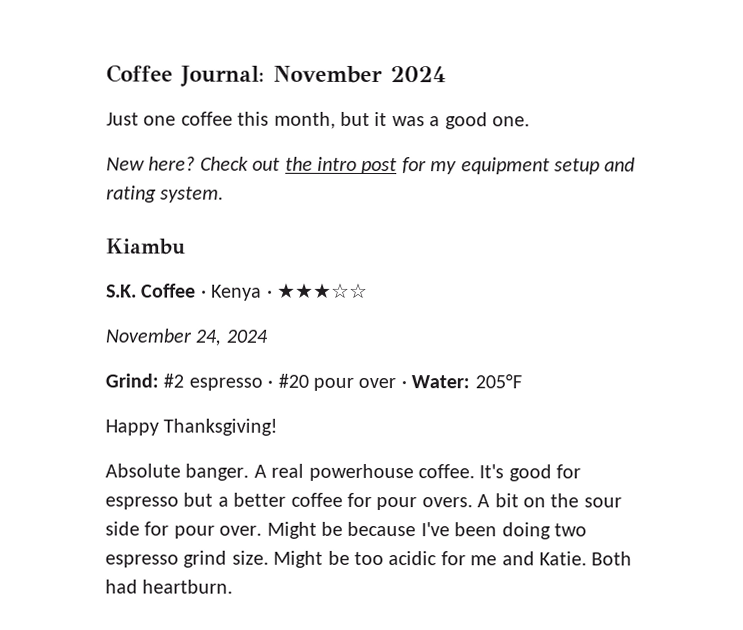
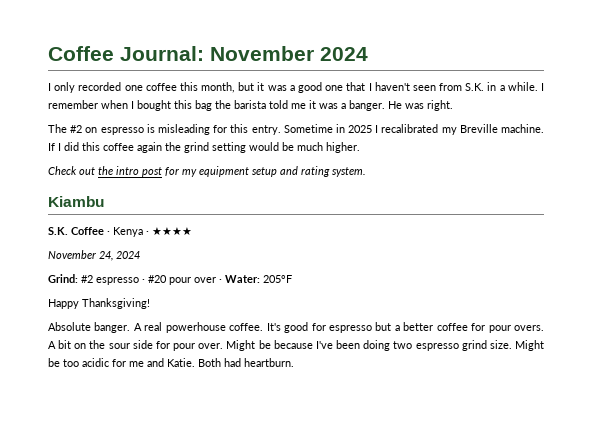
- Just one coffee this month, but it was a good one.
- New here? Check out the intro post for my equipment setup and rating system.
+ I only recorded one coffee this month, but it was a good one that I haven't seen from S.K. in a while. I remember when I bought this bag the barista told me it was a banger. He was right.
+ The #2 on espresso is misleading for this entry. Sometime in 2025 I recalibrated my Breville machine. If I did this coffee again the grind setting would be much higher.
+ Check out the intro post for my equipment setup and rating system.
- S.K. Coffee · Kenya · ★★★☆☆
+ S.K. Coffee · Kenya · ★★★★

